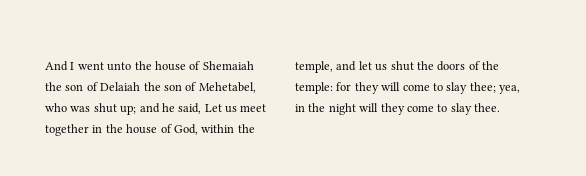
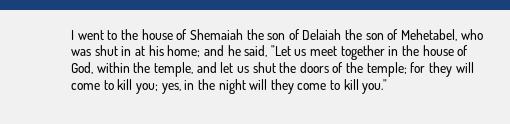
- And I went unto the house of Shemaiah the son of Delaiah the son of Mehetabel, who was shut up; and he said, Let us meet together in the house of God, within the temple, and let us shut the doors of the temple: for they will come to slay thee; yea, in the night will they come to slay thee.
+ I went to the house of Shemaiah the son of Delaiah the son of Mehetabel, who was shut in at his home; and he said, "Let us meet together in the house of God, within the temple, and let us shut the doors of the temple; for they will come to kill you; yes, in the night will they come to kill you."

